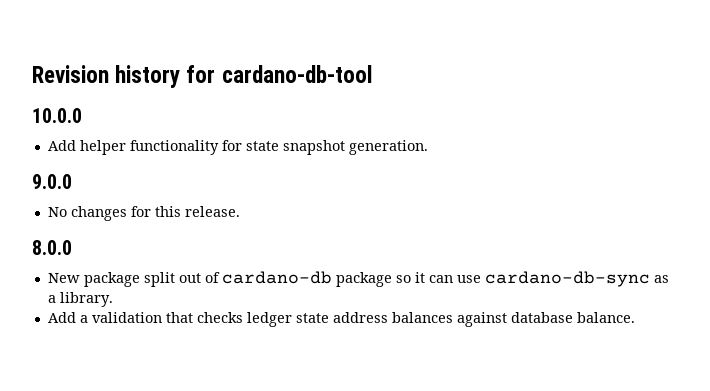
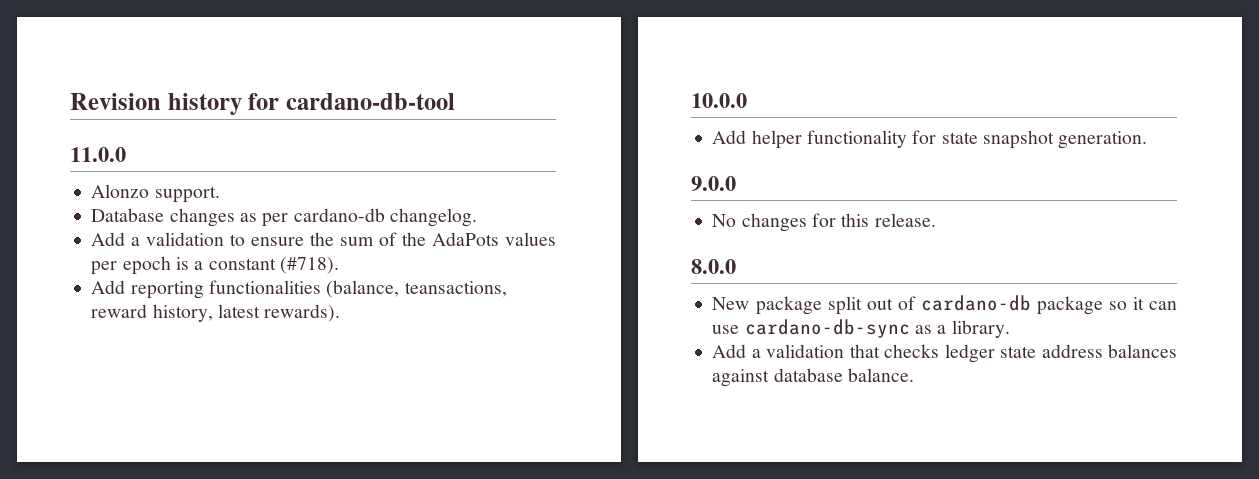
+ 11.0.0
+ Alonzo support.
+ Database changes as per cardano-db changelog.
+ Add a validation to ensure the sum of the AdaPots values per epoch is a constant (#718).
+ Add reporting functionalities (balance, teansactions, reward history, latest rewards).

